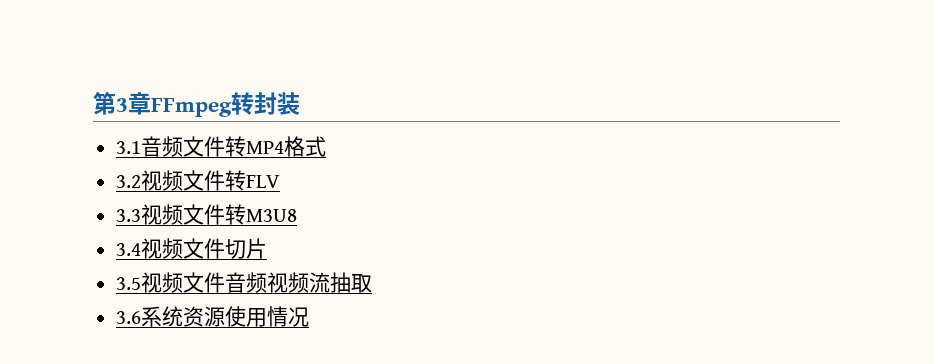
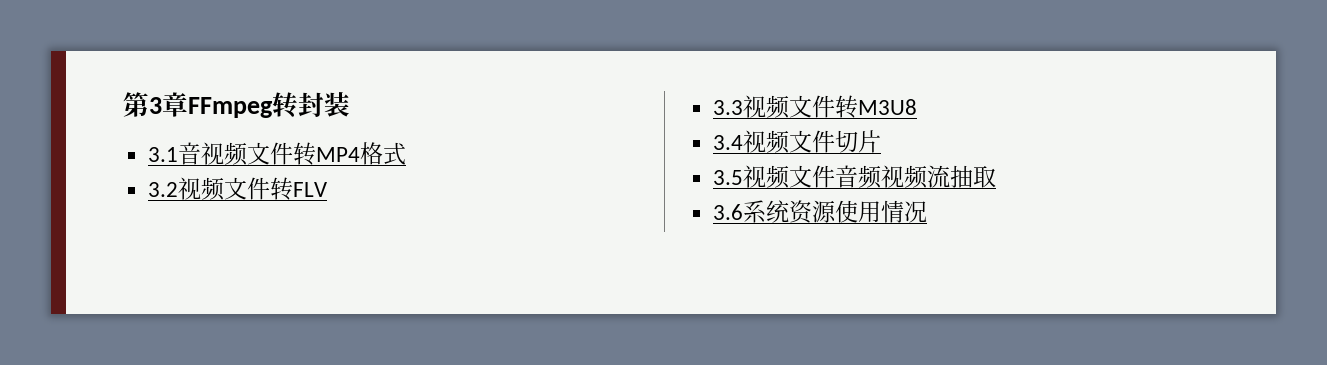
- 3.1音频文件转MP4格式
+ 3.1音视频文件转MP4格式

